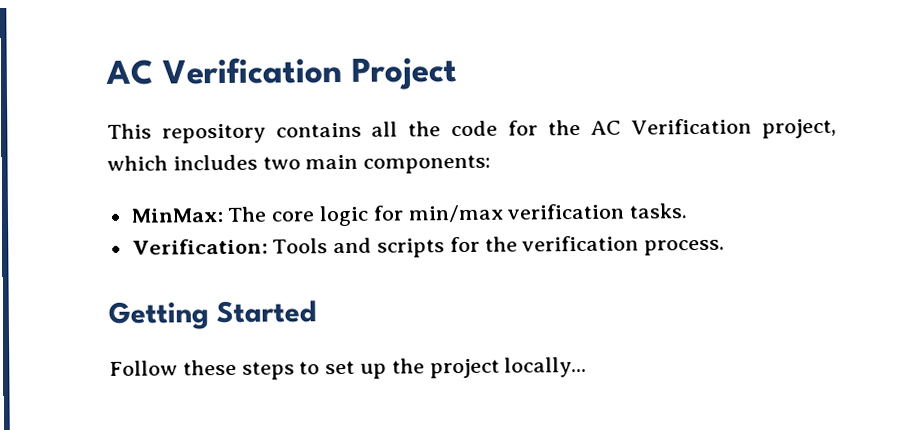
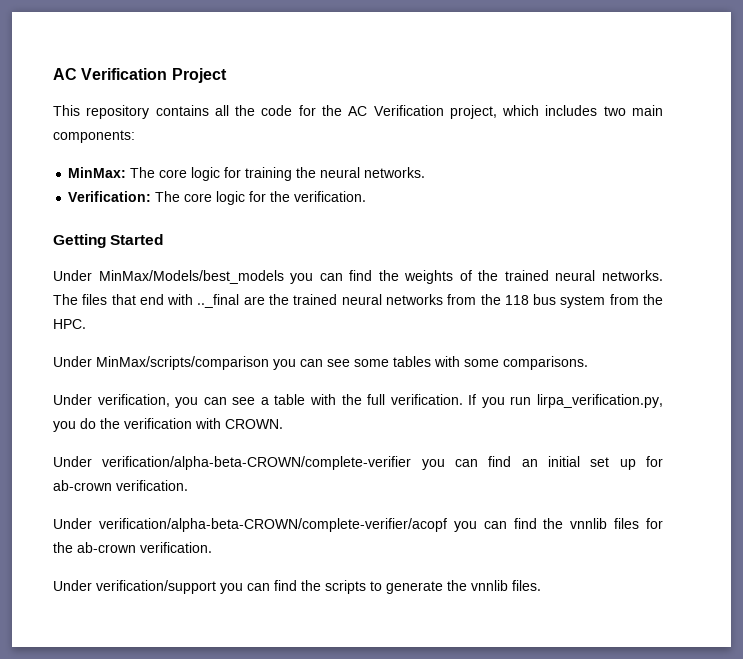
- MinMax: The core logic for min/max verification tasks.
- Verification: Tools and scripts for the verification process.
+ MinMax: The core logic for training the neural networks.
+ Verification: The core logic for the verification.
  Getting Started
- Follow these steps to set up the project locally...
+ Under MinMax/Models/best_models you can find the weights of the trained neural networks. The files that end with .._final are the trained neural networks from the 118 bus system from the HPC.
+ Under MinMax/scripts/comparison you can see some tables with some comparisons.
+ Under verification, you can see a table with the full verification. If you run lirpa_verification.py, you do the verification with CROWN.
+ Under verification/alpha-beta-CROWN/complete-verifier you can find an initial set up for ab-crown verification.
+ Under verification/alpha-beta-CROWN/complete-verifier/acopf you can find the vnnlib files for the ab-crown verification.
+ Under verification/support you can find the scripts to generate the vnnlib files.

